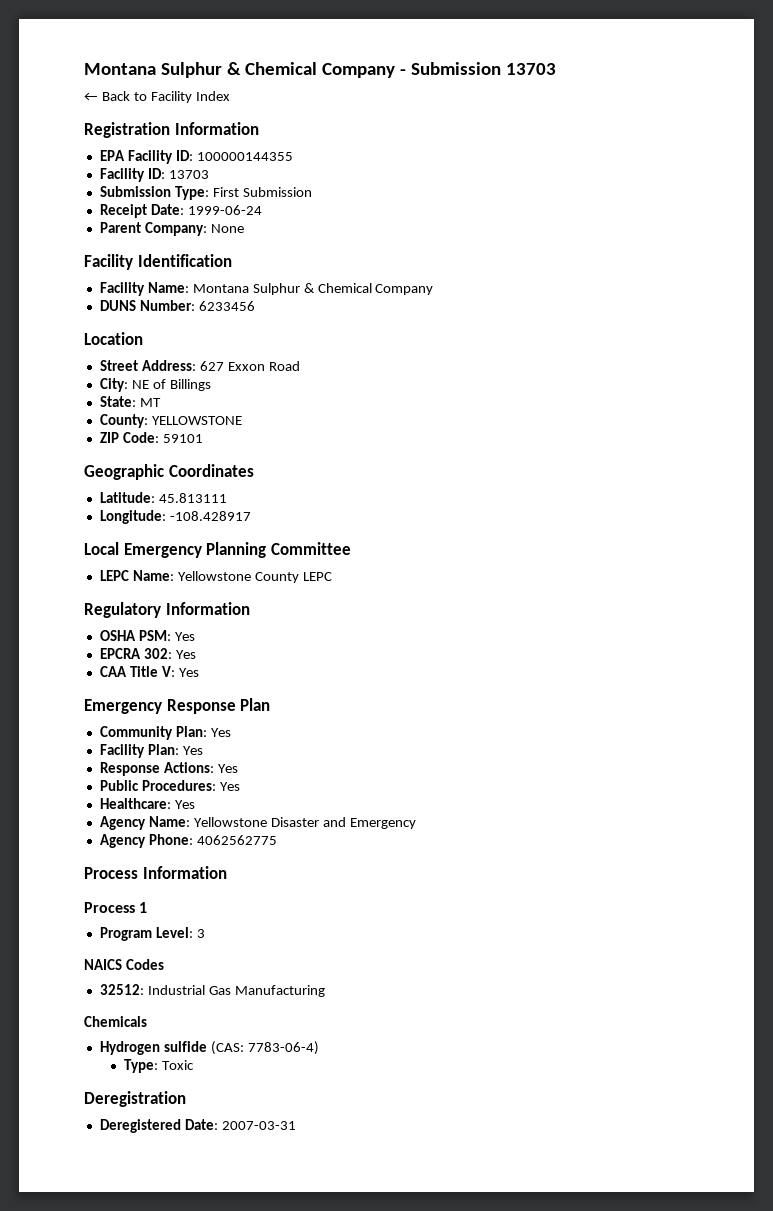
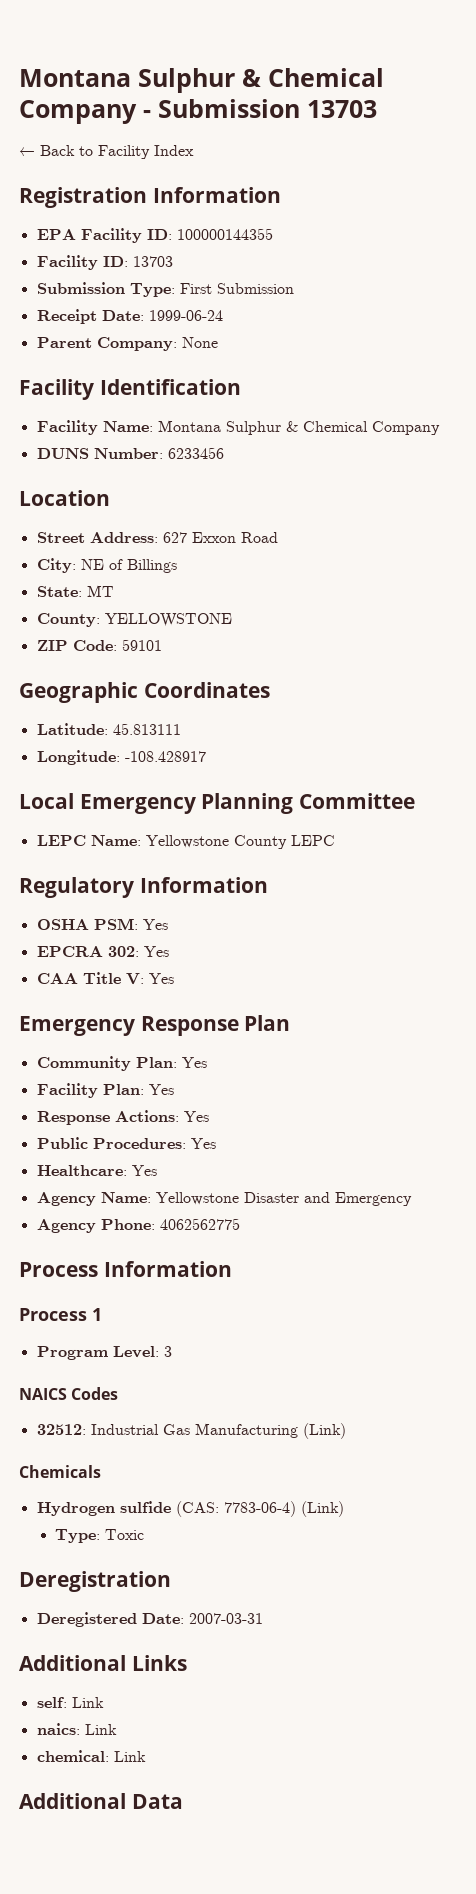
- 32512: Industrial Gas Manufacturing
+ 32512: Industrial Gas Manufacturing (Link)
- Hydrogen sulfide (CAS: 7783-06-4)
+ Hydrogen sulfide (CAS: 7783-06-4) (Link)
+ Additional Links
+ self: Link
+ naics: Link
+ chemical: Link
+ Additional Data

